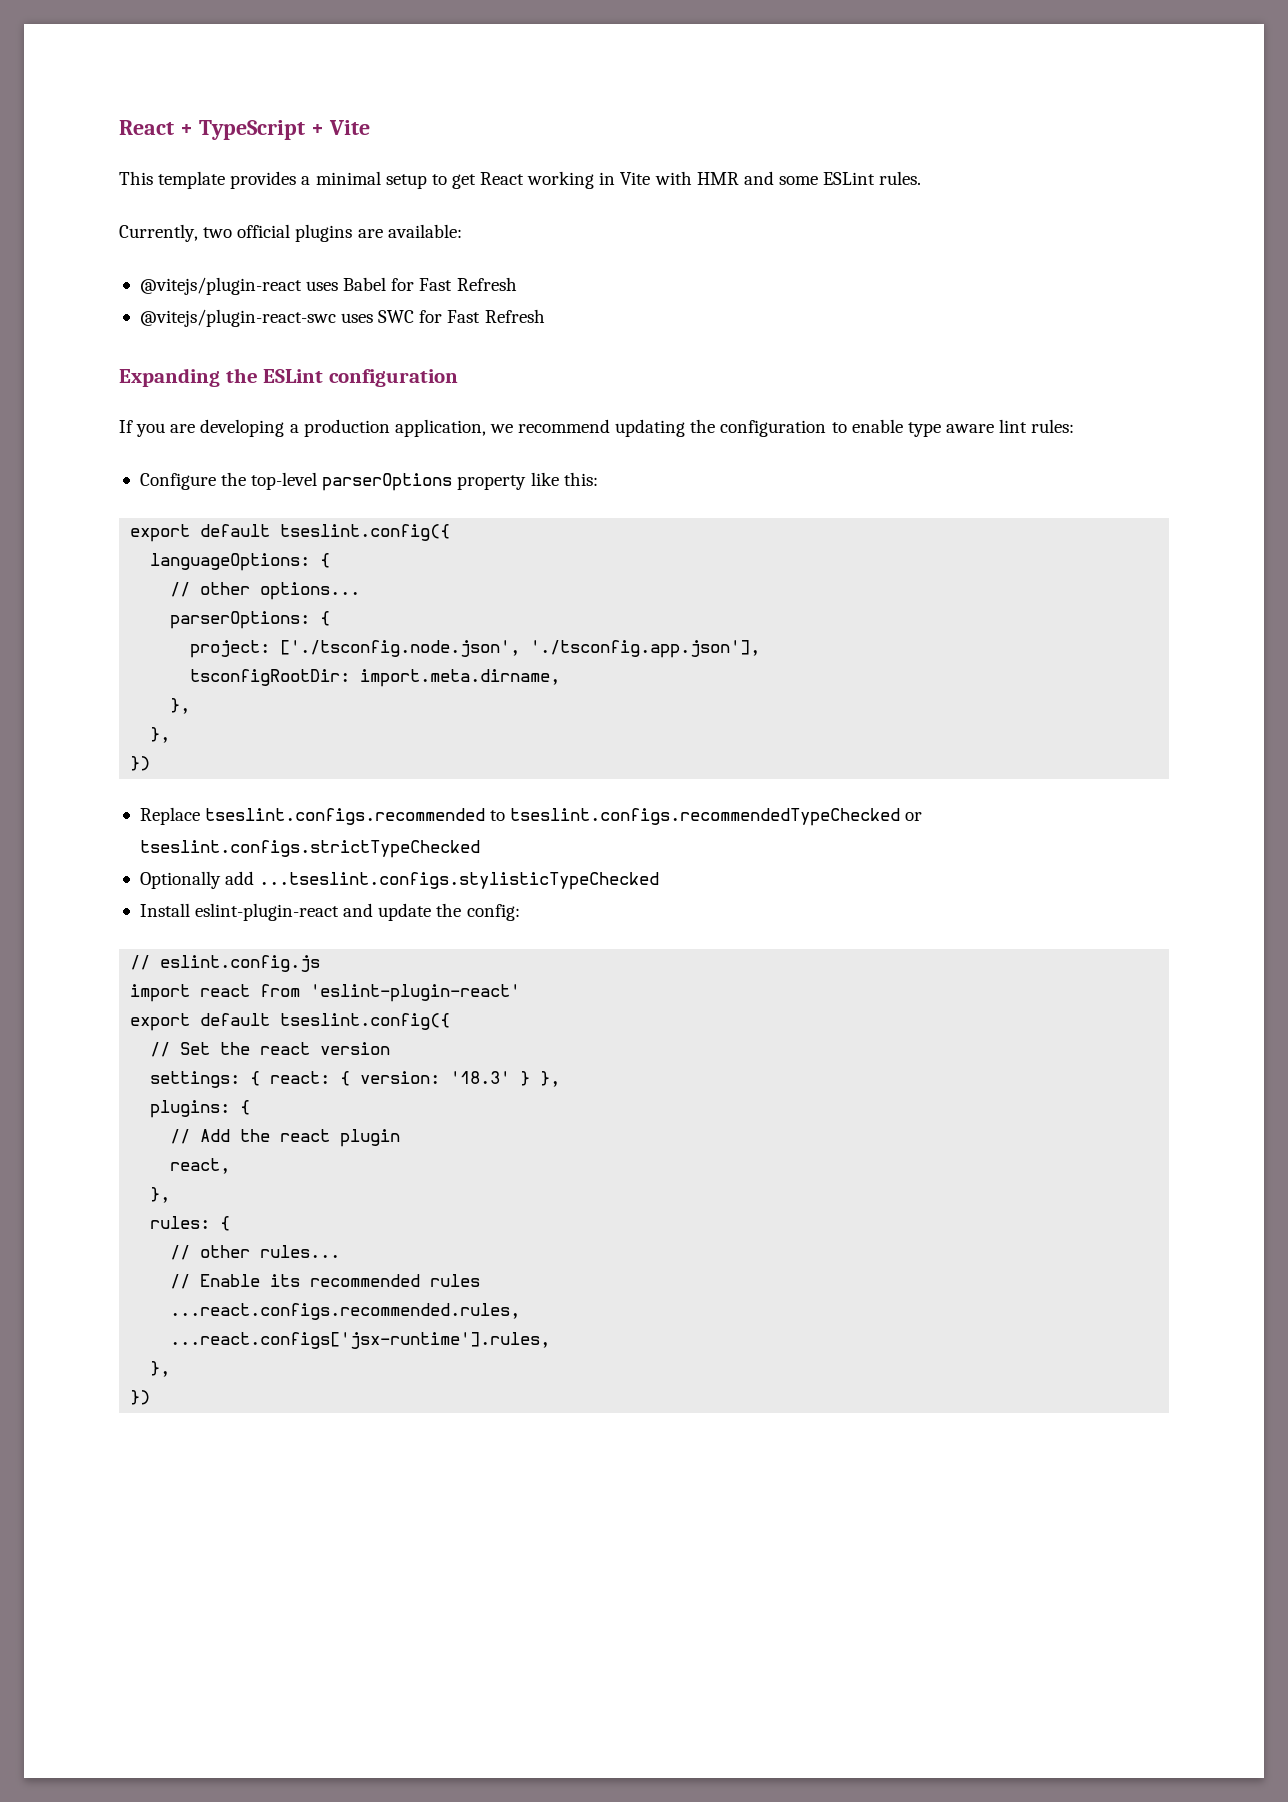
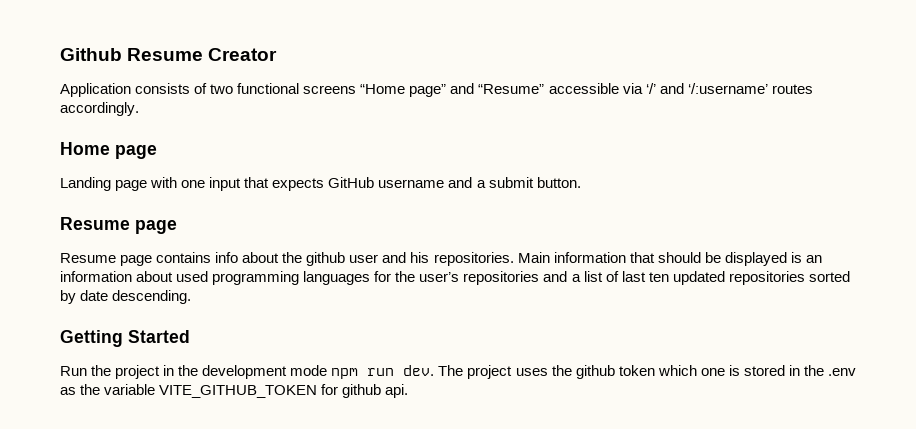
- React + TypeScript + Vite
- This template provides a minimal setup to get React working in Vite with HMR and some ESLint rules.
- Currently, two official plugins are available:
- @vitejs/plugin-react uses Babel for Fast Refresh
- @vitejs/plugin-react-swc uses SWC for Fast Refresh
- Expanding the ESLint configuration
- If you are developing a production application, we recommend updating the configuration to enable type aware lint rules:
- Configure the top-level parserOptions property like this:
- export default tseslint.config({
- languageOptions: {
- // other options...
- parserOptions: {
- project: ['./tsconfig.node.json', './tsconfig.app.json'],
- tsconfigRootDir: import.meta.dirname,
- },
- },
- })
- Replace tseslint.configs.recommended to tseslint.configs.recommendedTypeChecked or tseslint.configs.strictTypeChecked
- Optionally add ...tseslint.configs.stylisticTypeChecked
- Install eslint-plugin-react and update the config:
- // eslint.config.js
- import react from 'eslint-plugin-react'
- export default tseslint.config({
- // Set the react version
- settings: { react: { version: '18.3' } },
- plugins: {
- // Add the react plugin
- react,
- },
- rules: {
- // other rules...
- // Enable its recommended rules
- ...react.configs.recommended.rules,
- ...react.configs['jsx-runtime'].rules,
- },
- })
+ Github Resume Creator
+ Application consists of two functional screens “Home page” and “Resume” accessible via ‘/’ and ‘/:username’ routes accordingly.
+ Home page
+ Landing page with one input that expects GitHub username and a submit button.
+ Resume page
+ Resume page contains info about the github user and his repositories. Main information that should be displayed is an information about used programming languages for the user’s repositories and a list of last ten updated repositories sorted by date descending.
+ Getting Started
+ Run the project in the development mode npm run dev. The project uses the github token which one is stored in the .env as the variable VITE_GITHUB_TOKEN for github api.

